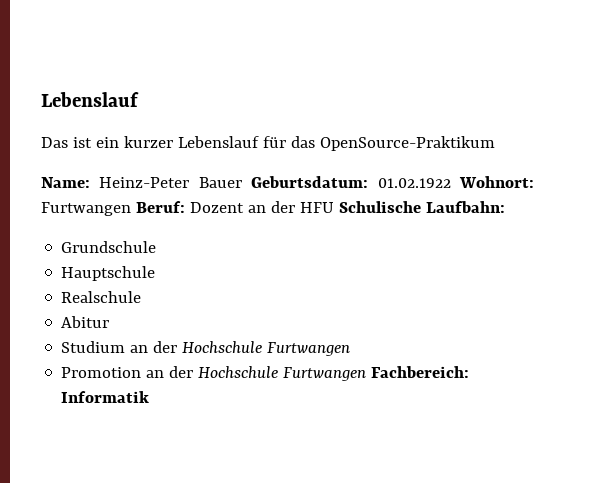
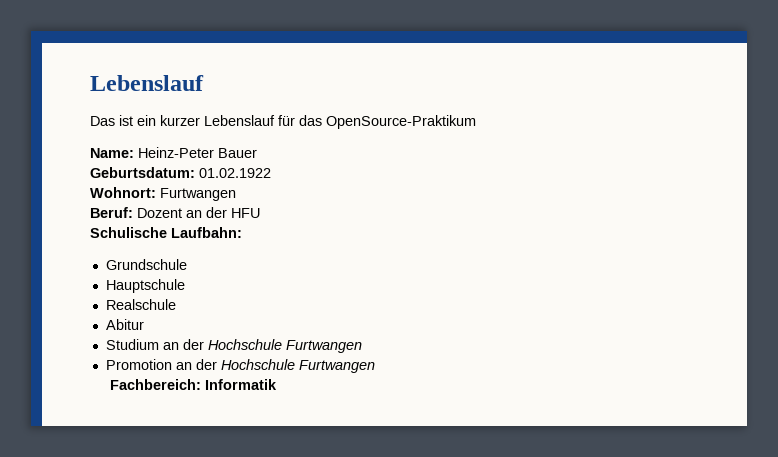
- Name: Heinz-Peter Bauer Geburtsdatum: 01.02.1922 Wohnort: Furtwangen Beruf: Dozent an der HFU Schulische Laufbahn:
+ Name: Heinz-Peter Bauer
+ Geburtsdatum: 01.02.1922
+ Wohnort: Furtwangen
+ Beruf: Dozent an der HFU
+ Schulische Laufbahn:
- Promotion an der Hochschule Furtwangen Fachbereich: Informatik
+ Promotion an der Hochschule Furtwangen
+ Fachbereich: Informatik

